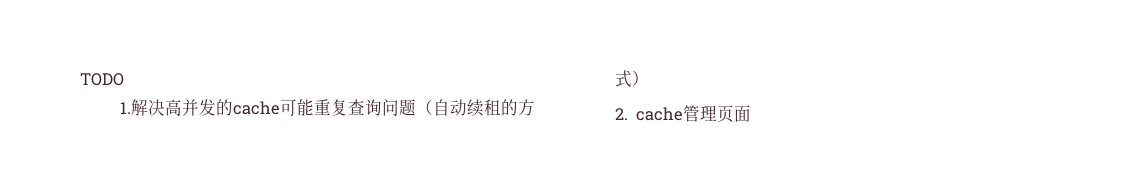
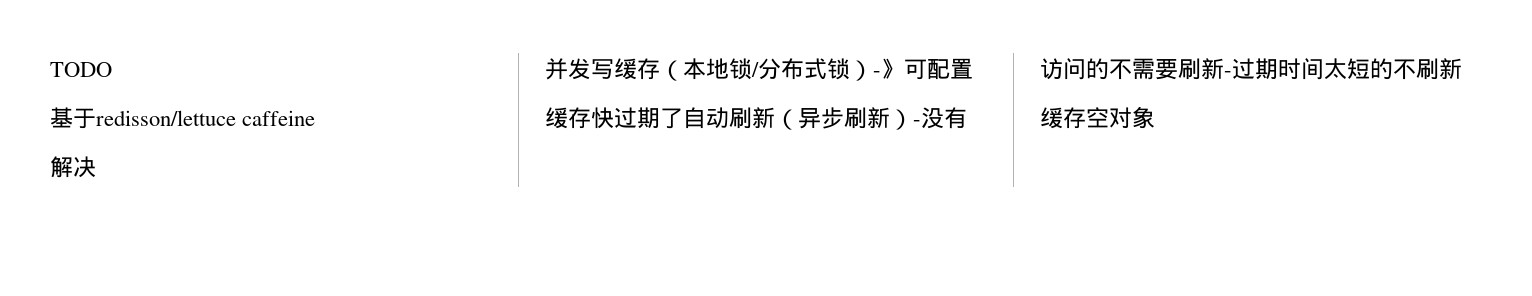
- 1.解决高并发的cache可能重复查询问题（自动续租的方式）
- 2. cache管理页面
+ 基于redisson/lettuce caffeine
+ 解决
+ 并发写缓存（本地锁/分布式锁）-》可配置
+ 缓存快过期了自动刷新（异步刷新）-没有访问的不需要刷新-过期时间太短的不刷新
+ 缓存空对象

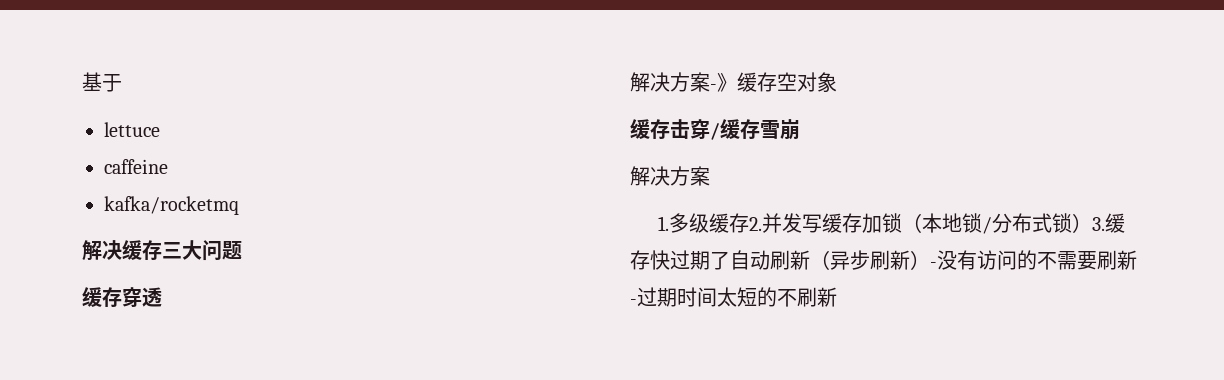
- TODO
- 基于redisson/lettuce caffeine
+ 基于
+ lettuce
+ caffeine
- 解决
- 并发写缓存（本地锁/分布式锁）-》可配置
- 缓存快过期了自动刷新（异步刷新）-没有访问的不需要刷新-过期时间太短的不刷新
+ kafka/rocketmq
+ 解决缓存三大问题
+ 缓存穿透
+ 解决方案-》缓存空对象
+ 缓存击穿/缓存雪崩
+ 解决方案
+ 1.多级缓存2.并发写缓存加锁（本地锁/分布式锁）3.缓存快过期了自动刷新（异步刷新）-没有访问的不需要刷新-过期时间太短的不刷新
- 缓存空对象

